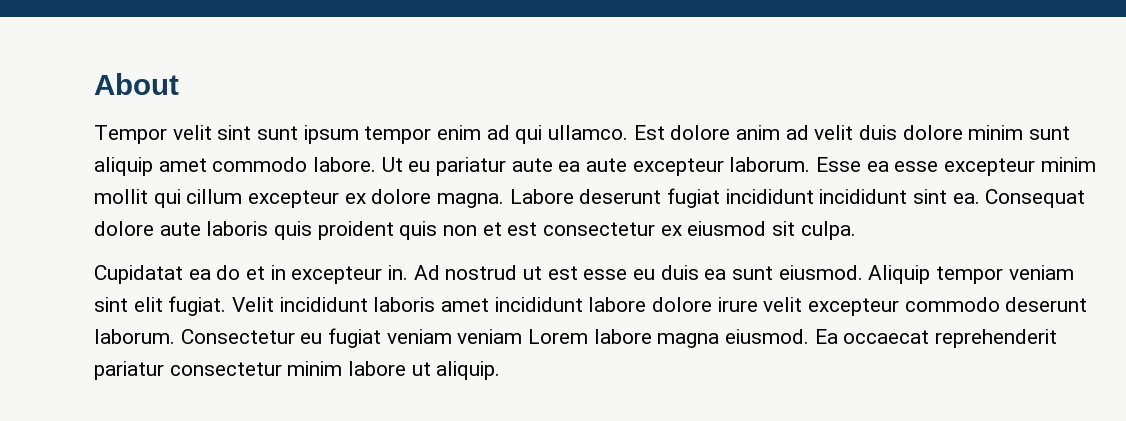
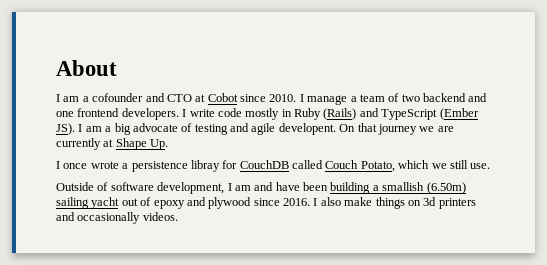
- Tempor velit sint sunt ipsum tempor enim ad qui ullamco. Est dolore anim ad velit duis dolore minim sunt aliquip amet commodo labore. Ut eu pariatur aute ea aute excepteur laborum. Esse ea esse excepteur minim mollit qui cillum excepteur ex dolore magna. Labore deserunt fugiat incididunt incididunt sint ea. Consequat dolore aute laboris quis proident quis non et est consectetur ex eiusmod sit culpa.
- Cupidatat ea do et in excepteur in. Ad nostrud ut est esse eu duis ea sunt eiusmod. Aliquip tempor veniam sint elit fugiat. Velit incididunt laboris amet incididunt labore dolore irure velit excepteur commodo deserunt laborum. Consectetur eu fugiat veniam veniam Lorem labore magna eiusmod. Ea occaecat reprehenderit pariatur consectetur minim labore ut aliquip.
+ I am a cofounder and CTO at Cobot since 2010. I manage a team of two backend and one frontend developers. I write code mostly in Ruby (Rails) and TypeScript (Ember JS). I am a big advocate of testing and agile developent. On that journey we are currently at Shape Up.
+ I once wrote a persistence libray for CouchDB called Couch Potato, which we still use.
+ Outside of software development, I am and have been building a smallish (6.50m) sailing yacht out of epoxy and plywood since 2016. I also make things on 3d printers and occasionally videos.

